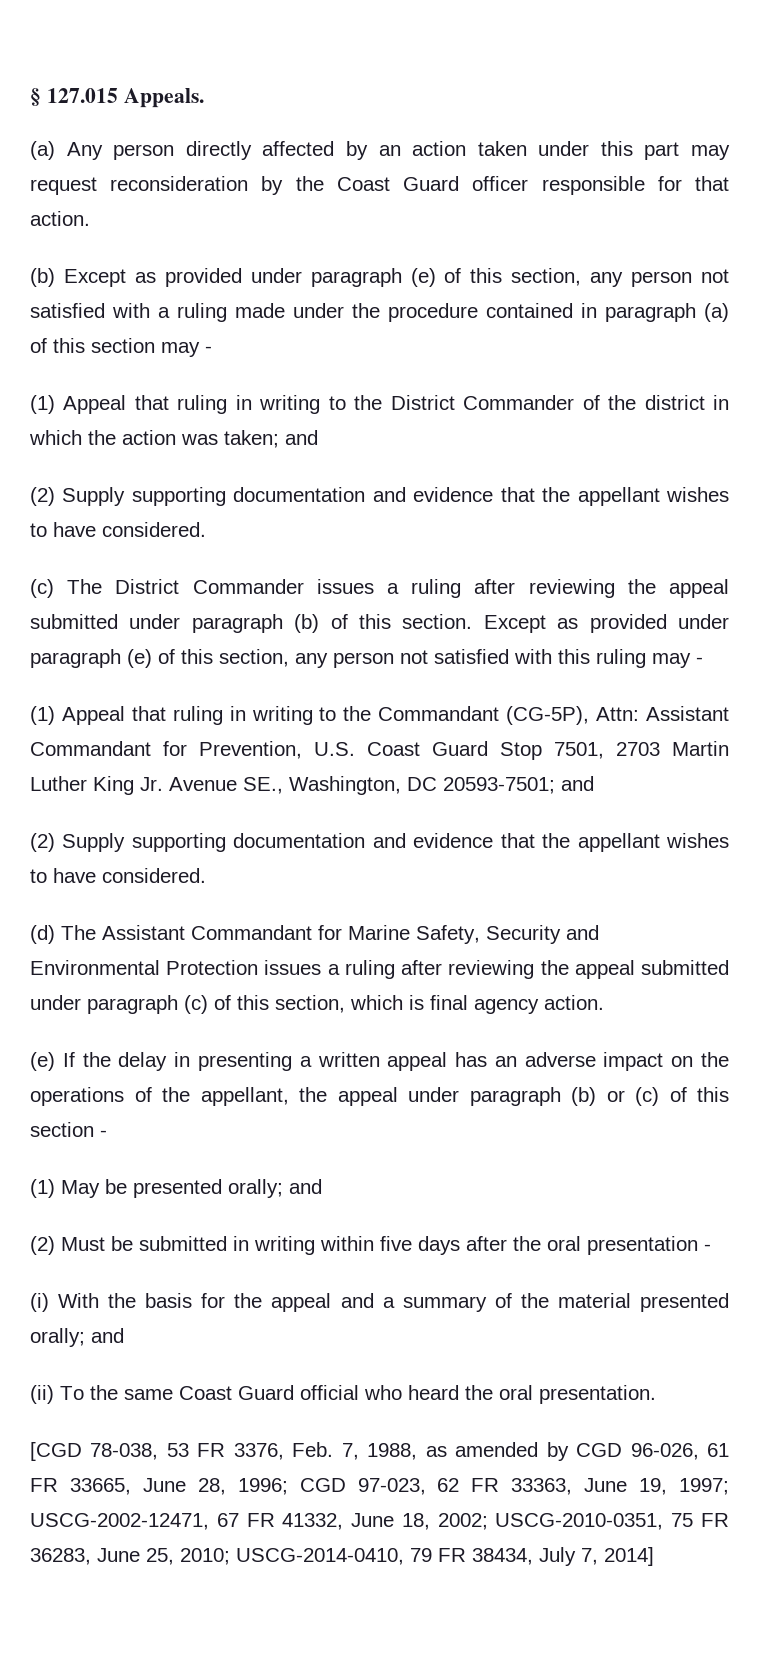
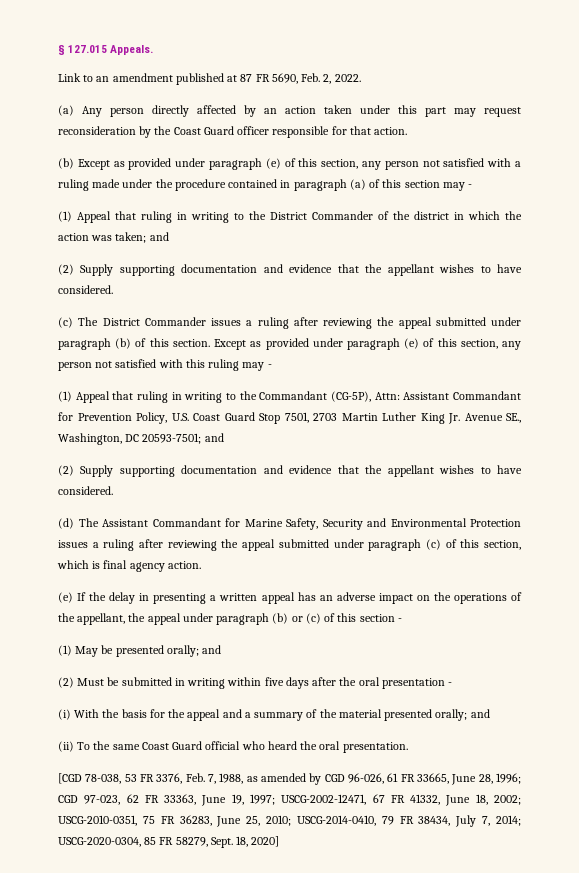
+ Link to an amendment published at 87 FR 5690, Feb. 2, 2022.
- (1) Appeal that ruling in writing to the Commandant (CG-5P), Attn: Assistant Commandant for Prevention, U.S. Coast Guard Stop 7501, 2703 Martin Luther King Jr. Avenue SE., Washington, DC 20593-7501; and
+ (1) Appeal that ruling in writing to the Commandant (CG-5P), Attn: Assistant Commandant for Prevention Policy, U.S. Coast Guard Stop 7501, 2703 Martin Luther King Jr. Avenue SE., Washington, DC 20593-7501; and
- [CGD 78-038, 53 FR 3376, Feb. 7, 1988, as amended by CGD 96-026, 61 FR 33665, June 28, 1996; CGD 97-023, 62 FR 33363, June 19, 1997; USCG-2002-12471, 67 FR 41332, June 18, 2002; USCG-2010-0351, 75 FR 36283, June 25, 2010; USCG-2014-0410, 79 FR 38434, July 7, 2014]
+ [CGD 78-038, 53 FR 3376, Feb. 7, 1988, as amended by CGD 96-026, 61 FR 33665, June 28, 1996; CGD 97-023, 62 FR 33363, June 19, 1997; USCG-2002-12471, 67 FR 41332, June 18, 2002; USCG-2010-0351, 75 FR 36283, June 25, 2010; USCG-2014-0410, 79 FR 38434, July 7, 2014; USCG-2020-0304, 85 FR 58279, Sept. 18, 2020]

